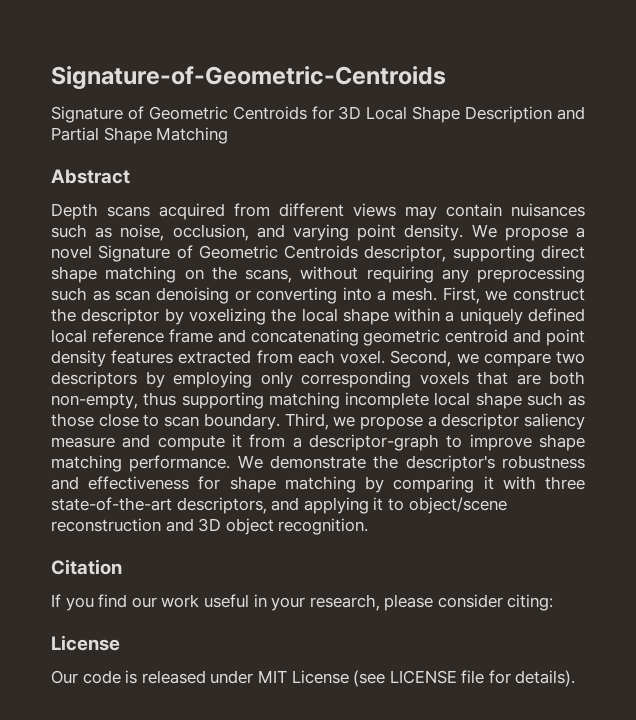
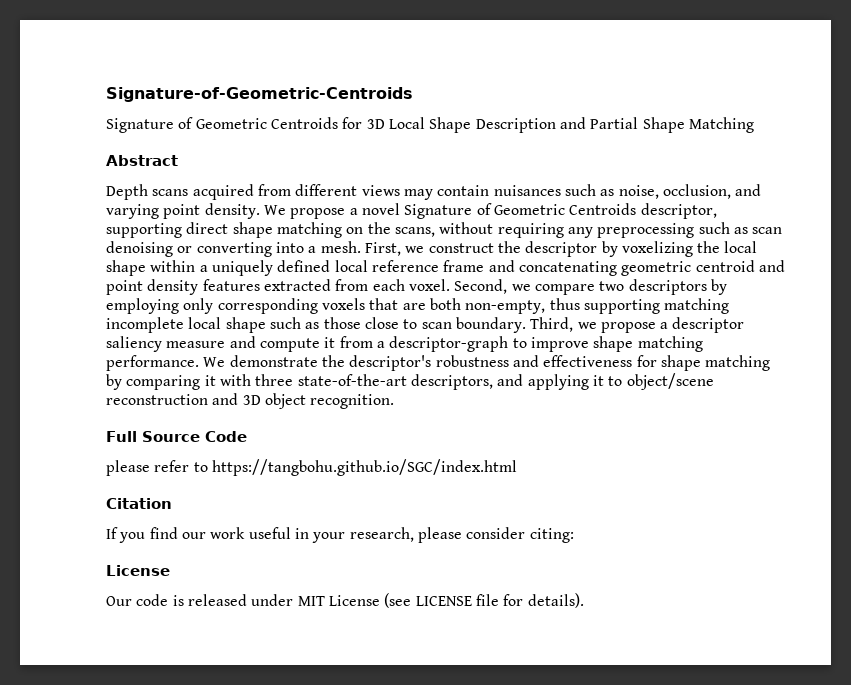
+ Full Source Code
+ please refer to https://tangbohu.github.io/SGC/index.html

